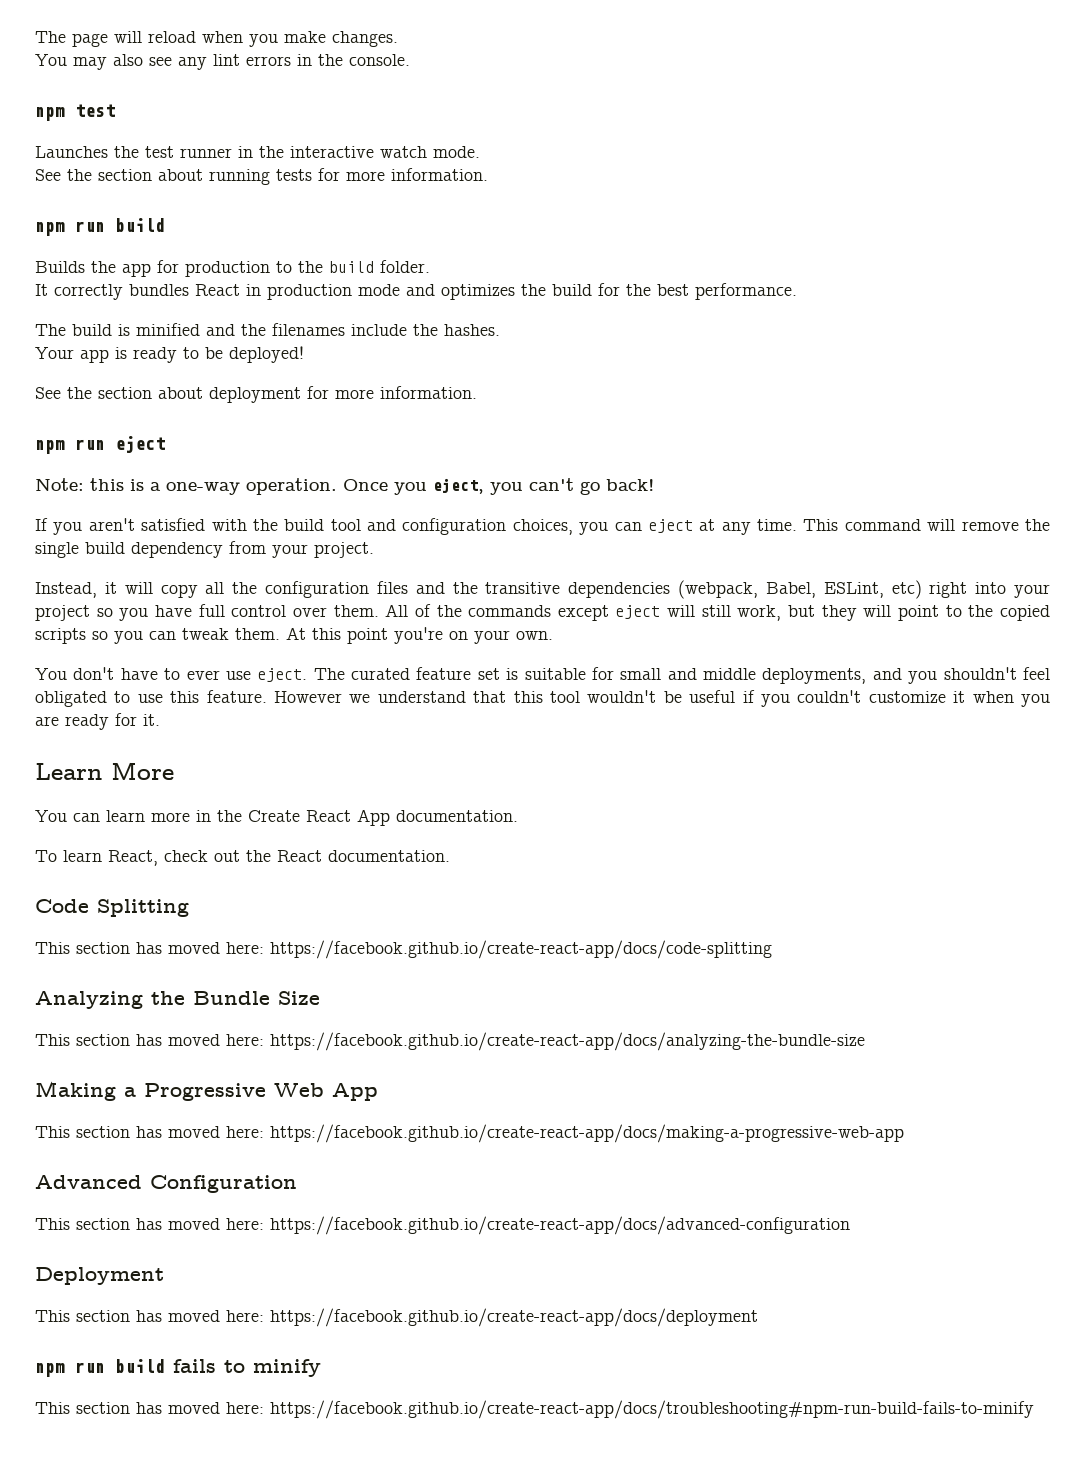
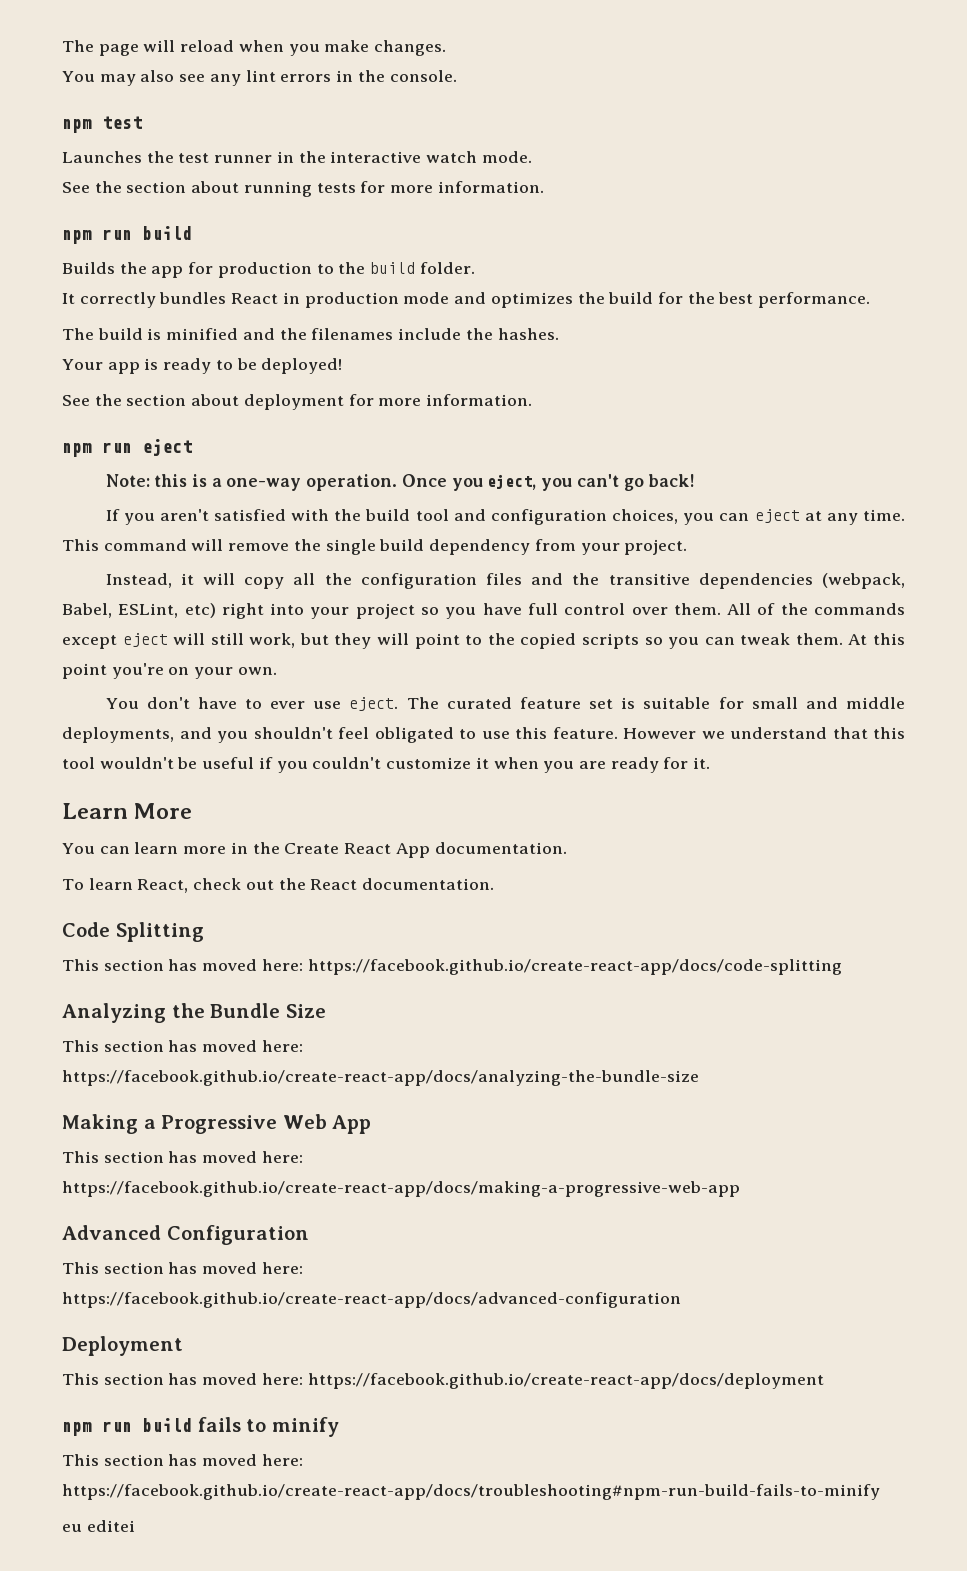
+ eu editei

